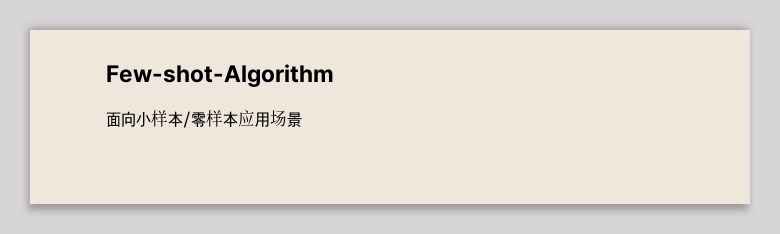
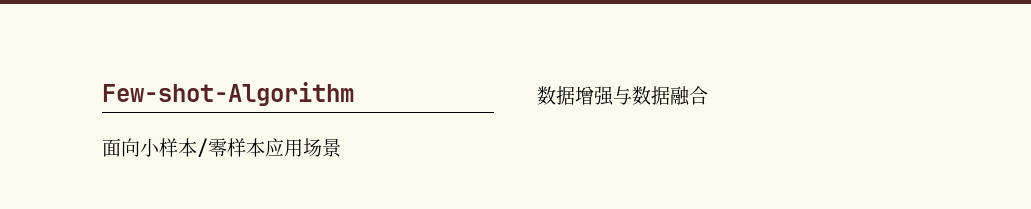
+ 数据增强与数据融合

